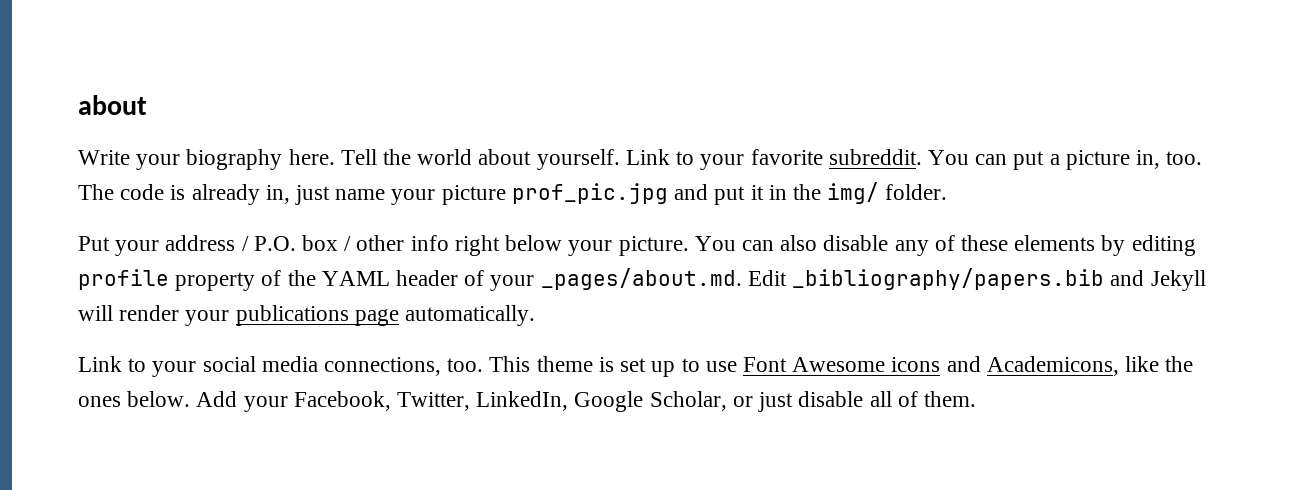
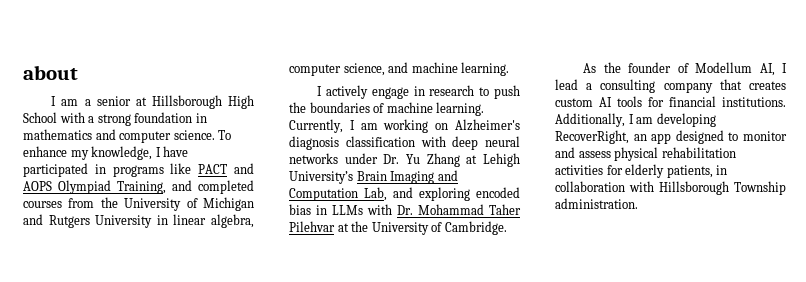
- Write your biography here. Tell the world about yourself. Link to your favorite subreddit. You can put a picture in, too. The code is already in, just name your picture prof_pic.jpg and put it in the img/ folder.
- Put your address / P.O. box / other info right below your picture. You can also disable any of these elements by editing profile property of the YAML header of your _pages/about.md. Edit _bibliography/papers.bib and Jekyll will render your publications page automatically.
- Link to your social media connections, too. This theme is set up to use Font Awesome icons and Academicons, like the ones below. Add your Facebook, Twitter, LinkedIn, Google Scholar, or just disable all of them.
+ I am a senior at Hillsborough High School with a strong foundation in mathematics and computer science. To enhance my knowledge, I have participated in programs like PACT and AOPS Olympiad Training, and completed courses from the University of Michigan and Rutgers University in linear algebra, computer science, and machine learning.
+ I actively engage in research to push the boundaries of machine learning. Currently, I am working on Alzheimer's diagnosis classification with deep neural networks under Dr. Yu Zhang at Lehigh University’s Brain Imaging and Computation Lab, and exploring encoded bias in LLMs with Dr. Mohammad Taher Pilehvar at the University of Cambridge.
+ As the founder of Modellum AI, I lead a consulting company that creates custom AI tools for financial institutions. Additionally, I am developing RecoverRight, an app designed to monitor and assess physical rehabilitation activities for elderly patients, in collaboration with Hillsborough Township administration.

